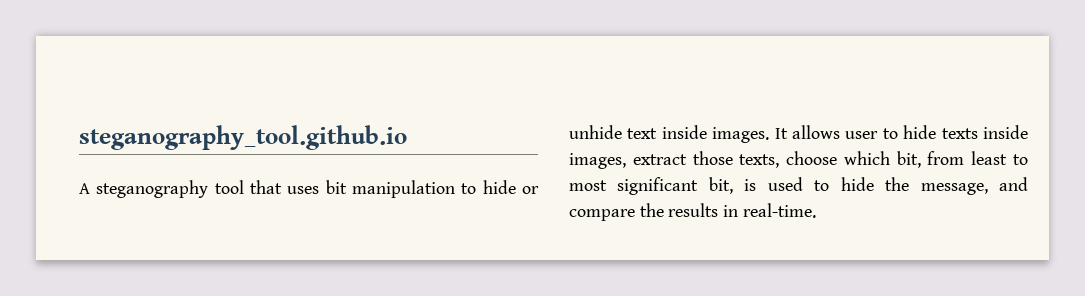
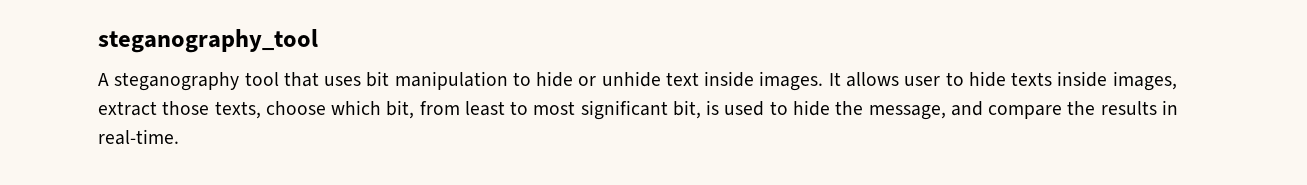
- steganography_tool.github.io
+ steganography_tool

